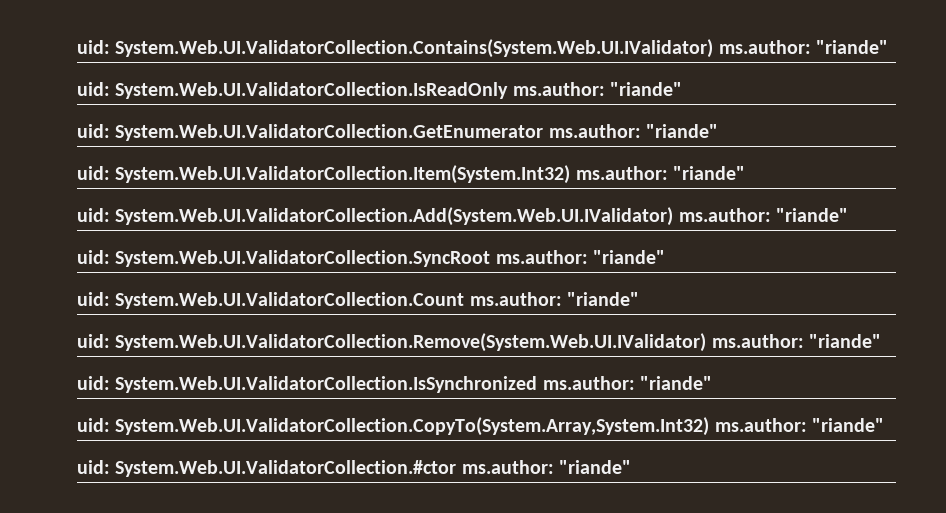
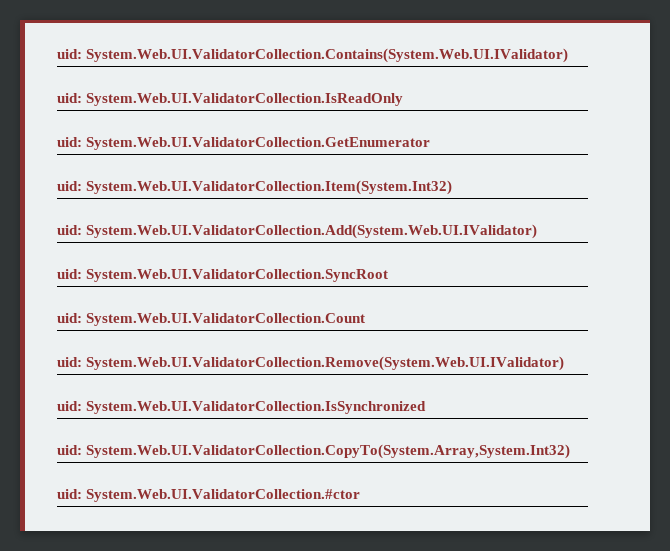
- uid: System.Web.UI.ValidatorCollection.Contains(System.Web.UI.IValidator) ms.author: "riande"
+ uid: System.Web.UI.ValidatorCollection.Contains(System.Web.UI.IValidator)
- uid: System.Web.UI.ValidatorCollection.IsReadOnly ms.author: "riande"
+ uid: System.Web.UI.ValidatorCollection.IsReadOnly
- uid: System.Web.UI.ValidatorCollection.GetEnumerator ms.author: "riande"
+ uid: System.Web.UI.ValidatorCollection.GetEnumerator
- uid: System.Web.UI.ValidatorCollection.Item(System.Int32) ms.author: "riande"
+ uid: System.Web.UI.ValidatorCollection.Item(System.Int32)
- uid: System.Web.UI.ValidatorCollection.Add(System.Web.UI.IValidator) ms.author: "riande"
+ uid: System.Web.UI.ValidatorCollection.Add(System.Web.UI.IValidator)
- uid: System.Web.UI.ValidatorCollection.SyncRoot ms.author: "riande"
+ uid: System.Web.UI.ValidatorCollection.SyncRoot
- uid: System.Web.UI.ValidatorCollection.Count ms.author: "riande"
+ uid: System.Web.UI.ValidatorCollection.Count
- uid: System.Web.UI.ValidatorCollection.Remove(System.Web.UI.IValidator) ms.author: "riande"
+ uid: System.Web.UI.ValidatorCollection.Remove(System.Web.UI.IValidator)
- uid: System.Web.UI.ValidatorCollection.IsSynchronized ms.author: "riande"
+ uid: System.Web.UI.ValidatorCollection.IsSynchronized
- uid: System.Web.UI.ValidatorCollection.CopyTo(System.Array,System.Int32) ms.author: "riande"
+ uid: System.Web.UI.ValidatorCollection.CopyTo(System.Array,System.Int32)
- uid: System.Web.UI.ValidatorCollection.#ctor ms.author: "riande"
+ uid: System.Web.UI.ValidatorCollection.#ctor

